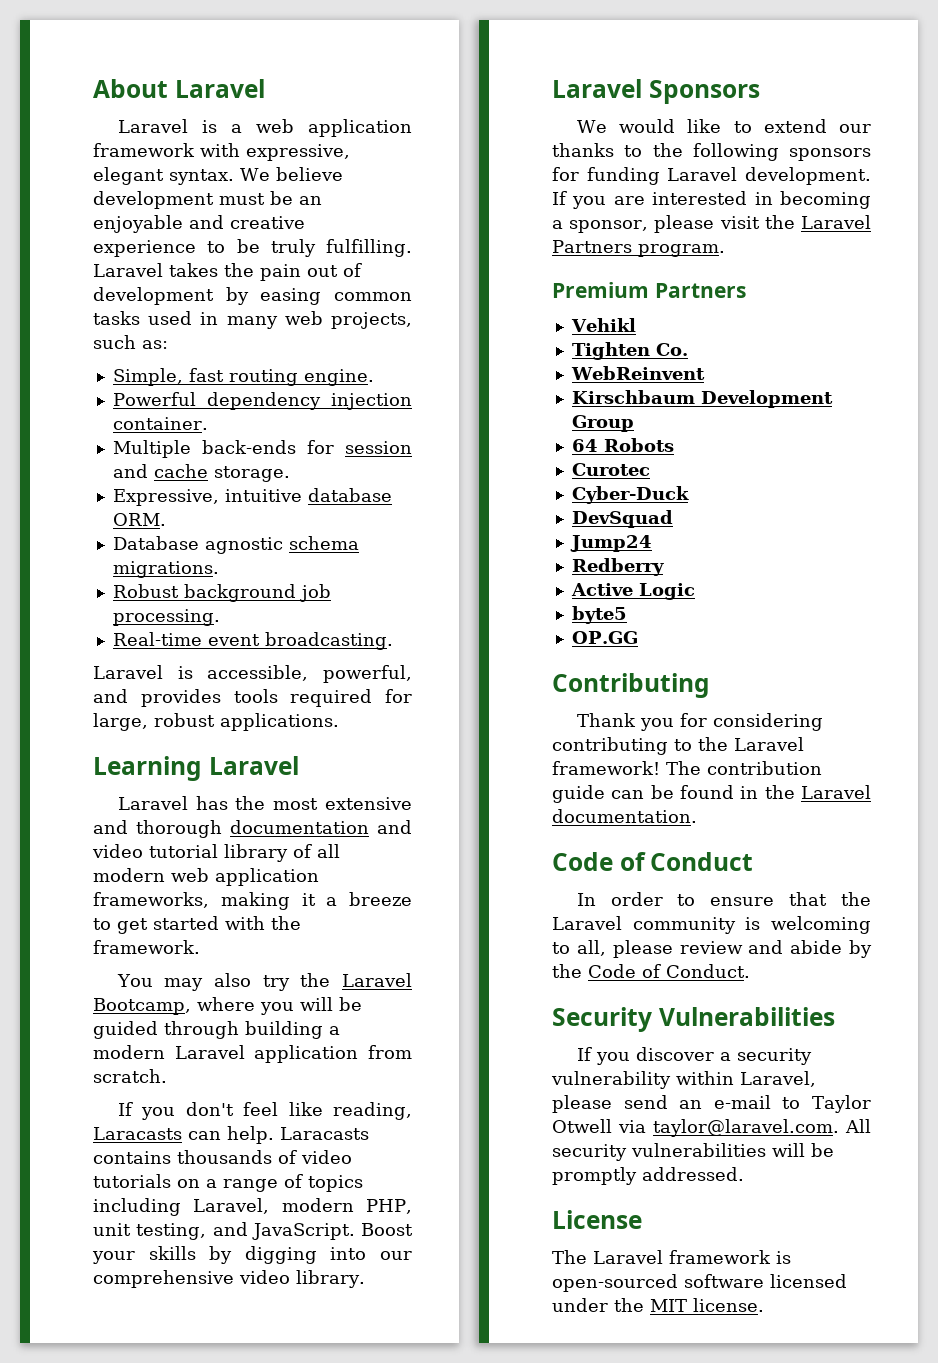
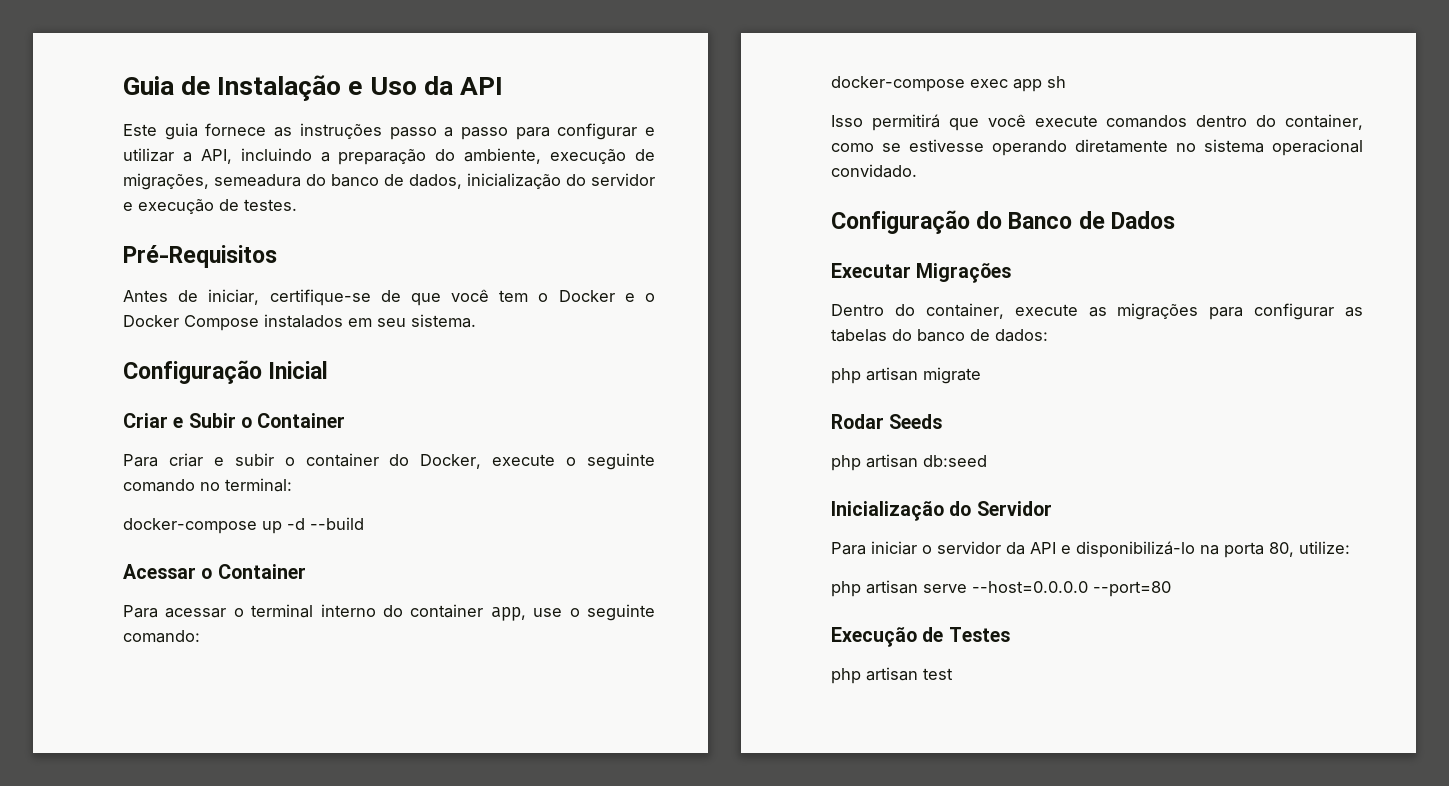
- About Laravel
- Laravel is a web application framework with expressive, elegant syntax. We believe development must be an enjoyable and creative experience to be truly fulfilling. Laravel takes the pain out of development by easing common tasks used in many web projects, such as:
- Simple, fast routing engine.
- Powerful dependency injection container.
- Multiple back-ends for session and cache storage.
- Expressive, intuitive database ORM.
- Database agnostic schema migrations.
- Robust background job processing.
- Real-time event broadcasting.
- Laravel is accessible, powerful, and provides tools required for large, robust applications.
- Learning Laravel
- Laravel has the most extensive and thorough documentation and video tutorial library of all modern web application frameworks, making it a breeze to get started with the framework.
- You may also try the Laravel Bootcamp, where you will be guided through building a modern Laravel application from scratch.
- If you don't feel like reading, Laracasts can help. Laracasts contains thousands of video tutorials on a range of topics including Laravel, modern PHP, unit testing, and JavaScript. Boost your skills by digging into our comprehensive video library.
- Laravel Sponsors
- We would like to extend our thanks to the following sponsors for funding Laravel development. If you are interested in becoming a sponsor, please visit the Laravel Partners program.
- Premium Partners
- Vehikl
- Tighten Co.
- WebReinvent
- Kirschbaum Development Group
- 64 Robots
- Curotec
- Cyber-Duck
- DevSquad
- Jump24
- Redberry
- Active Logic
- byte5
- OP.GG
- Contributing
- Thank you for considering contributing to the Laravel framework! The contribution guide can be found in the Laravel documentation.
- Code of Conduct
- In order to ensure that the Laravel community is welcoming to all, please review and abide by the Code of Conduct.
- Security Vulnerabilities
- If you discover a security vulnerability within Laravel, please send an e-mail to Taylor Otwell via taylor@laravel.com. All security vulnerabilities will be promptly addressed.
- License
- The Laravel framework is open-sourced software licensed under the MIT license.
+ Guia de Instalação e Uso da API
+ Este guia fornece as instruções passo a passo para configurar e utilizar a API, incluindo a preparação do ambiente, execução de migrações, semeadura do banco de dados, inicialização do servidor e execução de testes.
+ Pré-Requisitos
+ Antes de iniciar, certifique-se de que você tem o Docker e o Docker Compose instalados em seu sistema.
+ Configuração Inicial
+ Criar e Subir o Container
+ Para criar e subir o container do Docker, execute o seguinte comando no terminal:
+ docker-compose up -d --build
+ Acessar o Container
+ Para acessar o terminal interno do container app, use o seguinte comando:
+ docker-compose exec app sh
+ Isso permitirá que você execute comandos dentro do container, como se estivesse operando diretamente no sistema operacional convidado.
+ Configuração do Banco de Dados
+ Executar Migrações
+ Dentro do container, execute as migrações para configurar as tabelas do banco de dados:
+ php artisan migrate
+ Rodar Seeds
+ php artisan db:seed
+ Inicialização do Servidor
+ Para iniciar o servidor da API e disponibilizá-lo na porta 80, utilize:
+ php artisan serve --host=0.0.0.0 --port=80
+ Execução de Testes
+ php artisan test

